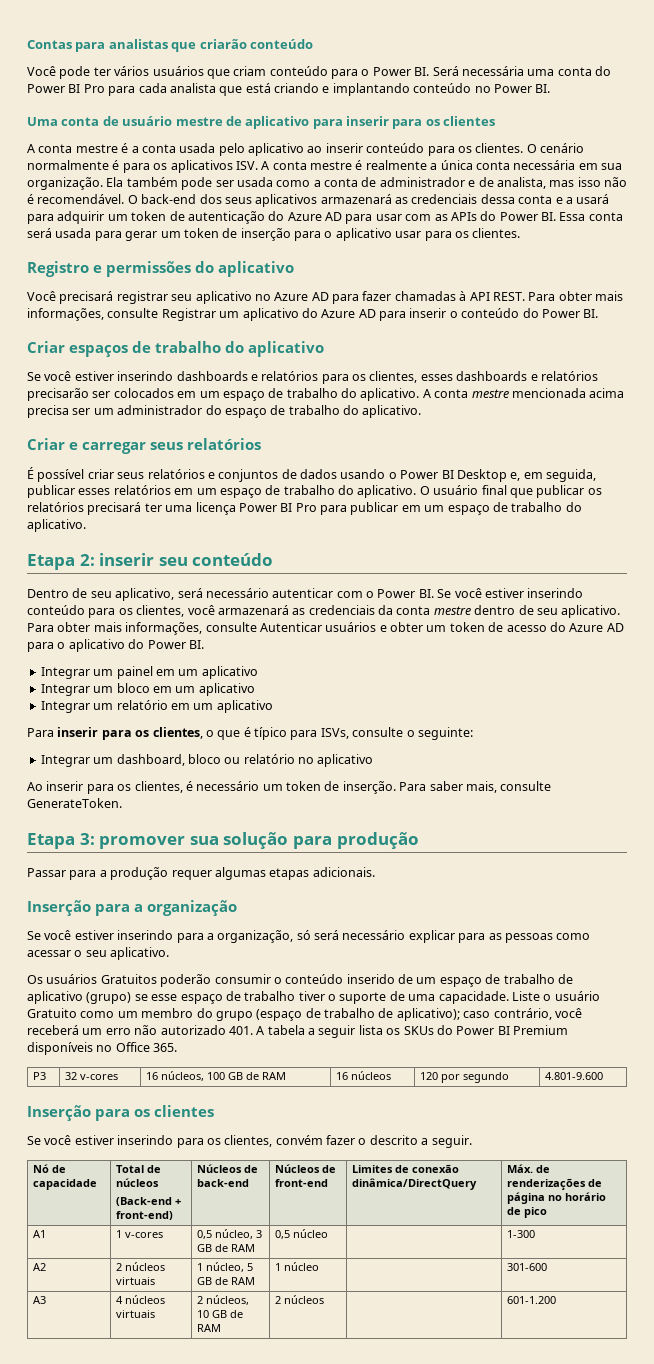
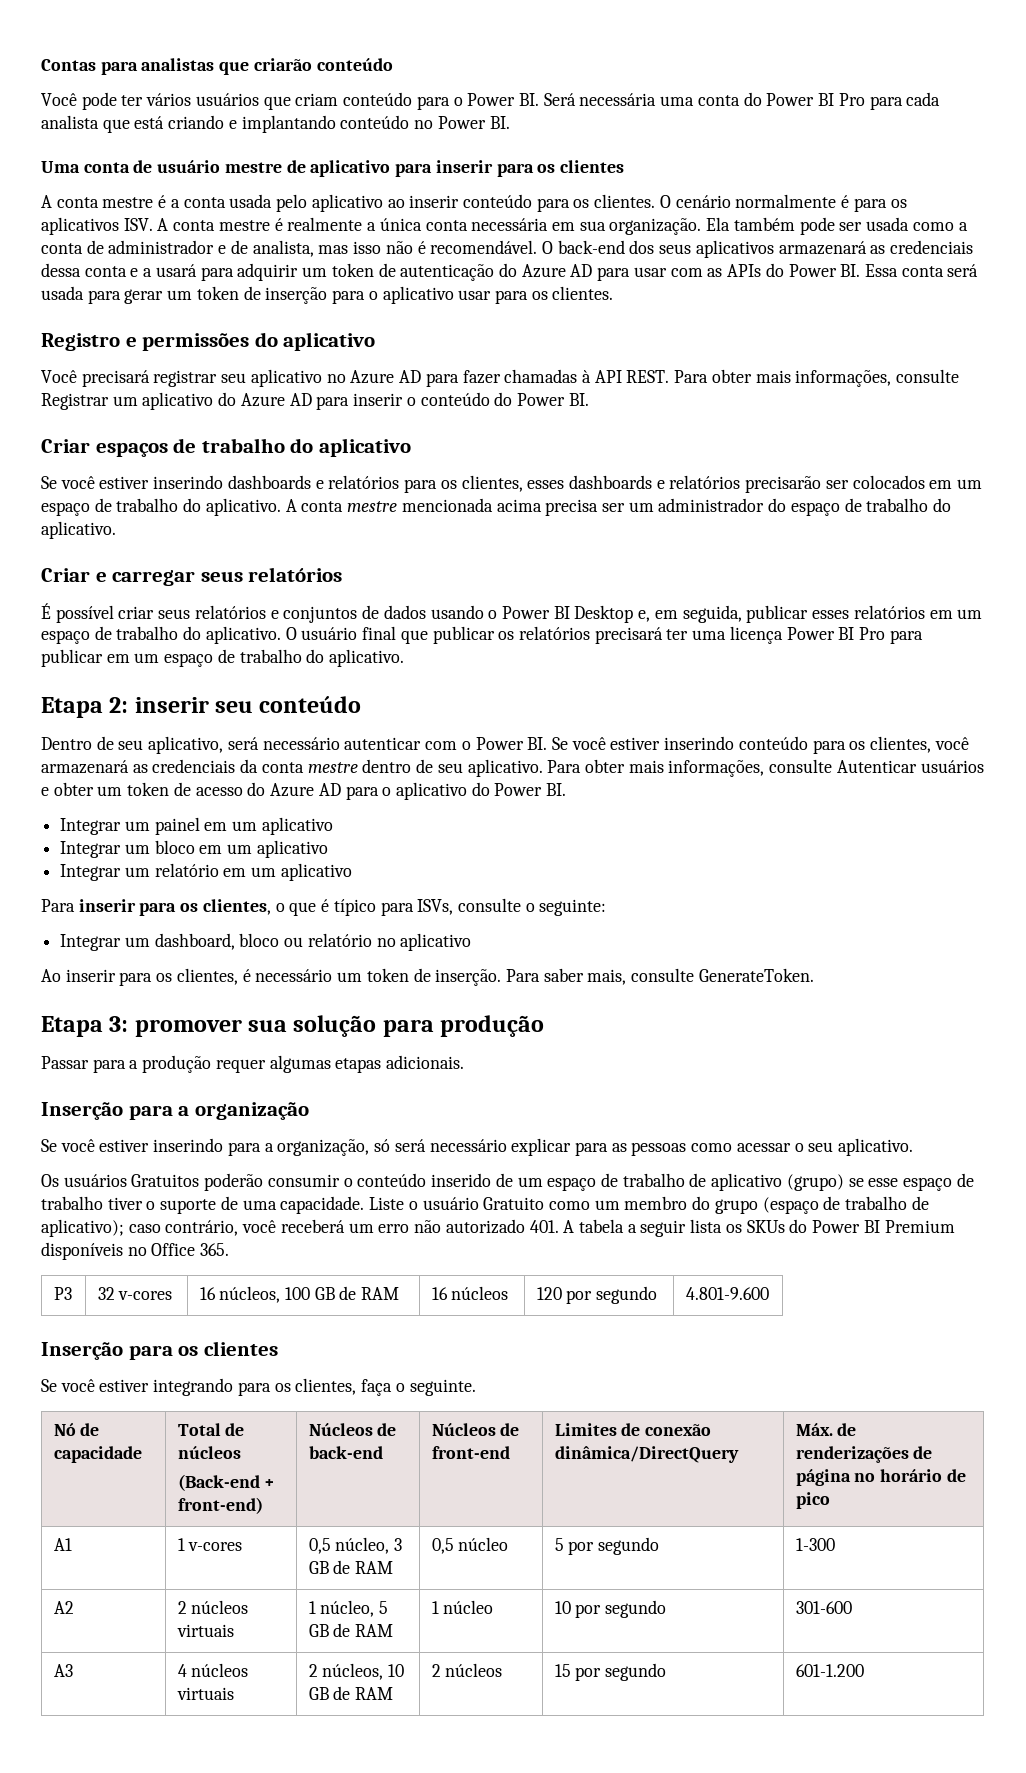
- Se você estiver inserindo para os clientes, convém fazer o descrito a seguir.
+ Se você estiver integrando para os clientes, faça o seguinte.
- A1 | 1 v-cores | 0,5 núcleo, 3 GB de RAM | 0,5 núcleo | | 1-300
+ A1 | 1 v-cores | 0,5 núcleo, 3 GB de RAM | 0,5 núcleo | 5 por segundo | 1-300
- A2 | 2 núcleos virtuais | 1 núcleo, 5 GB de RAM | 1 núcleo | | 301-600
+ A2 | 2 núcleos virtuais | 1 núcleo, 5 GB de RAM | 1 núcleo | 10 por segundo | 301-600
- A3 | 4 núcleos virtuais | 2 núcleos, 10 GB de RAM | 2 núcleos | | 601-1.200
+ A3 | 4 núcleos virtuais | 2 núcleos, 10 GB de RAM | 2 núcleos | 15 por segundo | 601-1.200

